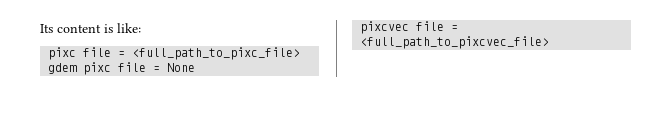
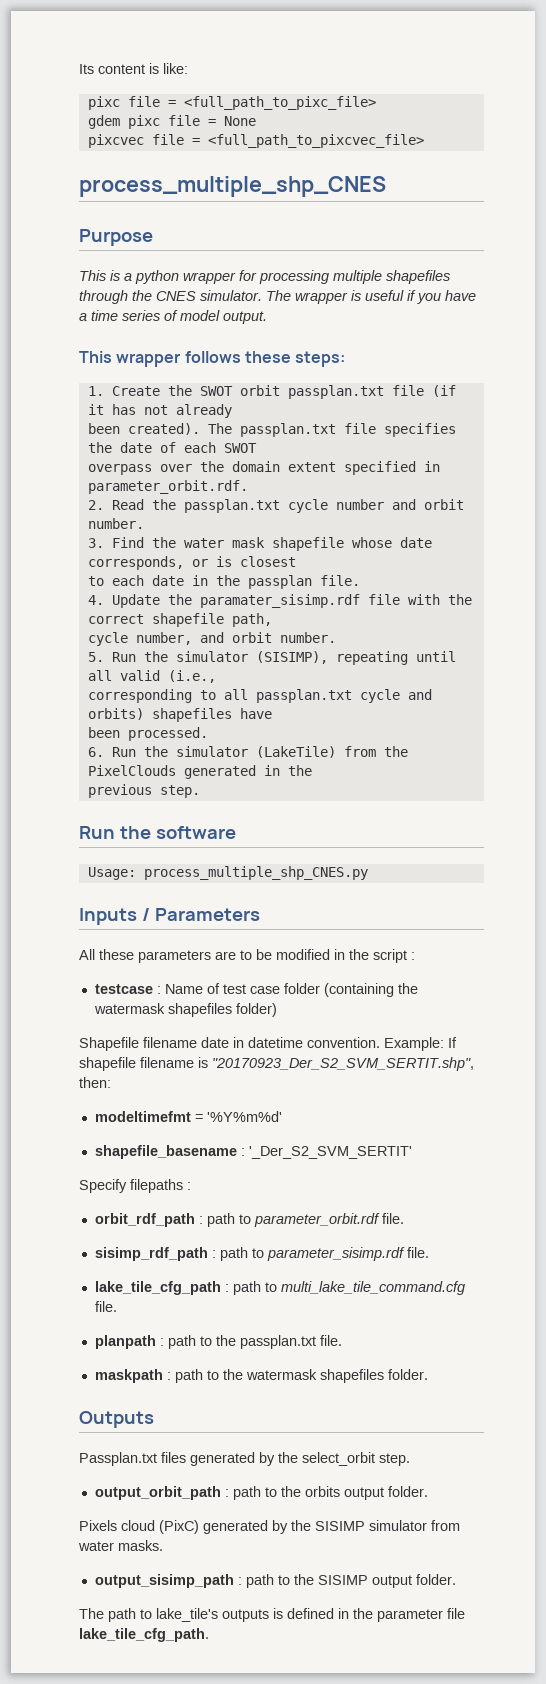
+ process_multiple_shp_CNES
+ Purpose
+ This is a python wrapper for processing multiple shapefiles through the CNES simulator. The wrapper is useful if you have a time series of model output.
+ This wrapper follows these steps:
+ 1. Create the SWOT orbit passplan.txt file (if it has not already
+ been created). The passplan.txt file specifies the date of each SWOT
+ overpass over the domain extent specified in parameter_orbit.rdf.
+ 2. Read the passplan.txt cycle number and orbit number.
+ 3. Find the water mask shapefile whose date corresponds, or is closest
+ to each date in the passplan file.
+ 4. Update the paramater_sisimp.rdf file with the correct shapefile path,
+ cycle number, and orbit number.
+ 5. Run the simulator (SISIMP), repeating until all valid (i.e.,
+ corresponding to all passplan.txt cycle and orbits) shapefiles have
+ been processed.
+ 6. Run the simulator (LakeTile) from the PixelClouds generated in the
+ previous step.
+ Run the software
+ Usage: process_multiple_shp_CNES.py
+ Inputs / Parameters
+ All these parameters are to be modified in the script :
+ testcase : Name of test case folder (containing the watermask shapefiles folder)
+ Shapefile filename date in datetime convention. Example: If shapefile filename is "20170923_Der_S2_SVM_SERTIT.shp", then:
+ modeltimefmt = '%Y%m%d'
+ shapefile_basename : '_Der_S2_SVM_SERTIT'
+ Specify filepaths :
+ orbit_rdf_path : path to parameter_orbit.rdf file.
+ sisimp_rdf_path : path to parameter_sisimp.rdf file.
+ lake_tile_cfg_path : path to multi_lake_tile_command.cfg file.
+ planpath : path to the passplan.txt file.
+ maskpath : path to the watermask shapefiles folder.
+ Outputs
+ Passplan.txt files generated by the select_orbit step.
+ output_orbit_path : path to the orbits output folder.
+ Pixels cloud (PixC) generated by the SISIMP simulator from water masks.
+ output_sisimp_path : path to the SISIMP output folder.
+ The path to lake_tile's outputs is defined in the parameter file lake_tile_cfg_path.

